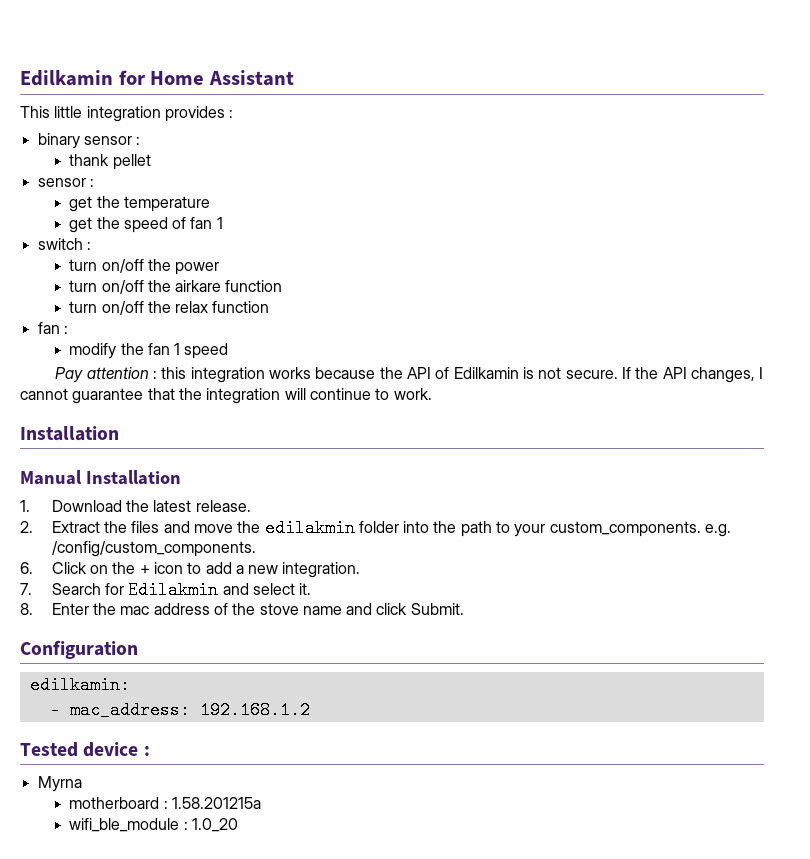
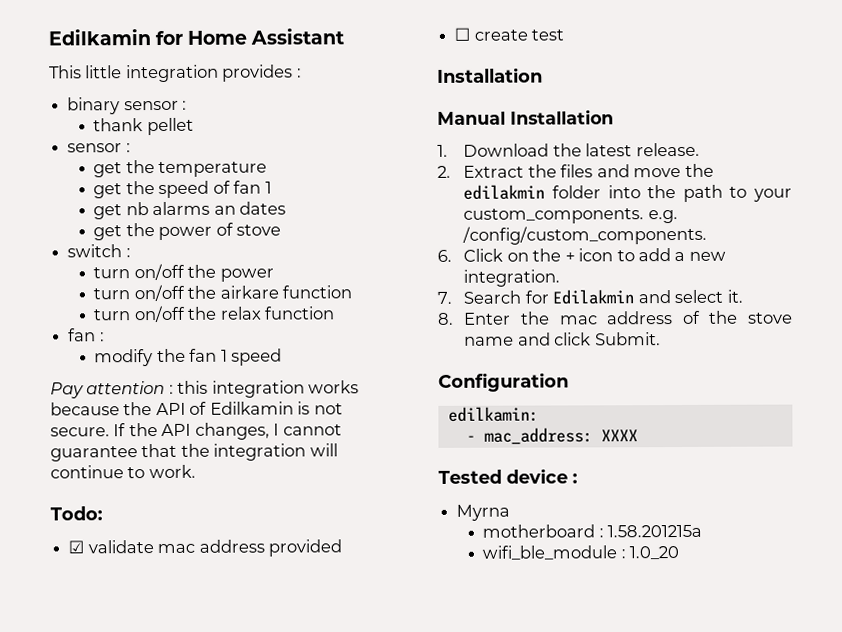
+ get nb alarms an dates
+ get the power of stove
+ Todo:
+ ☑ validate mac address provided
+ ☐ create test
- - mac_address: 192.168.1.2
+ - mac_address: XXXX

